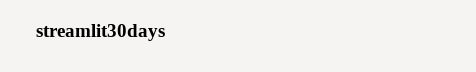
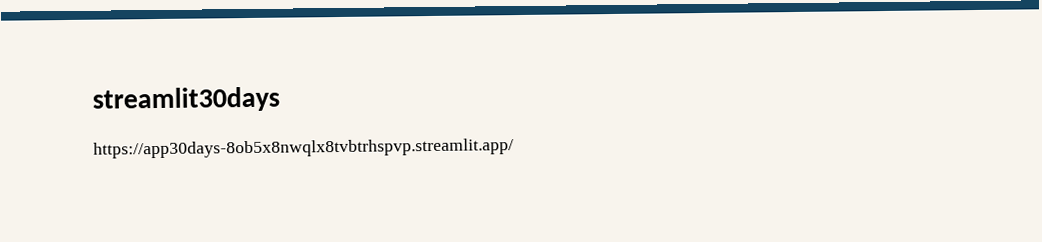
+ https://app30days-8ob5x8nwqlx8tvbtrhspvp.streamlit.app/

